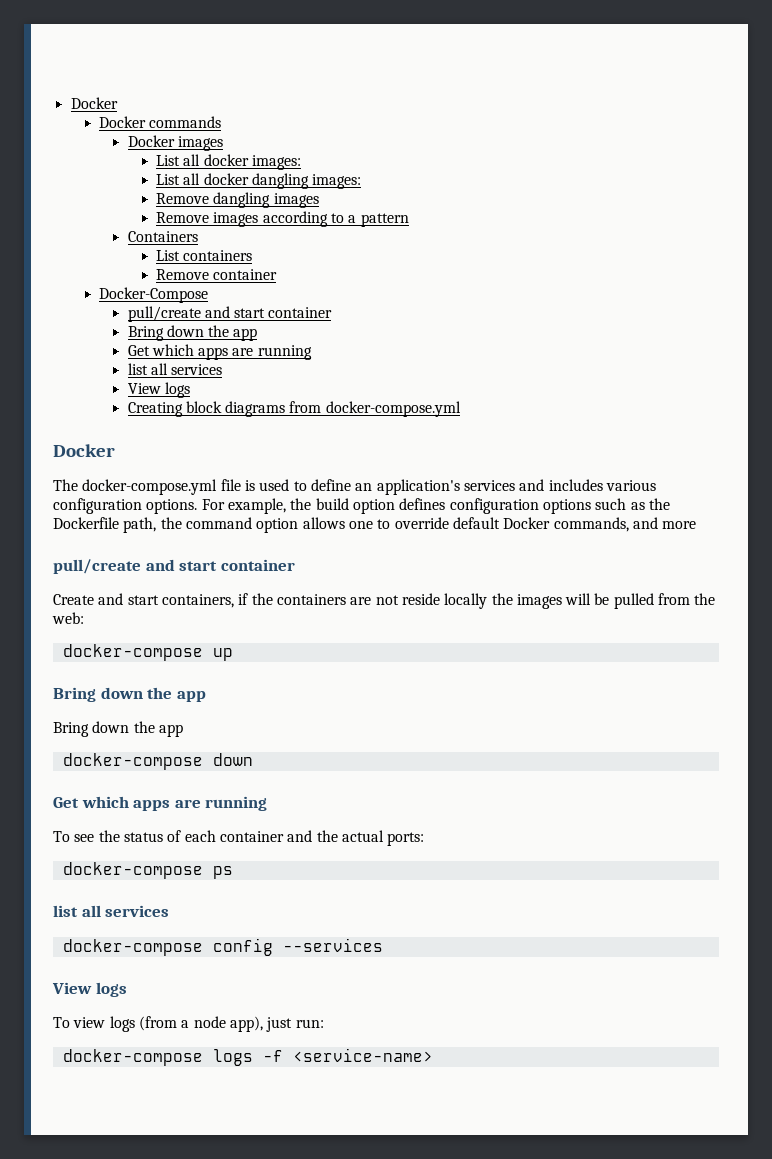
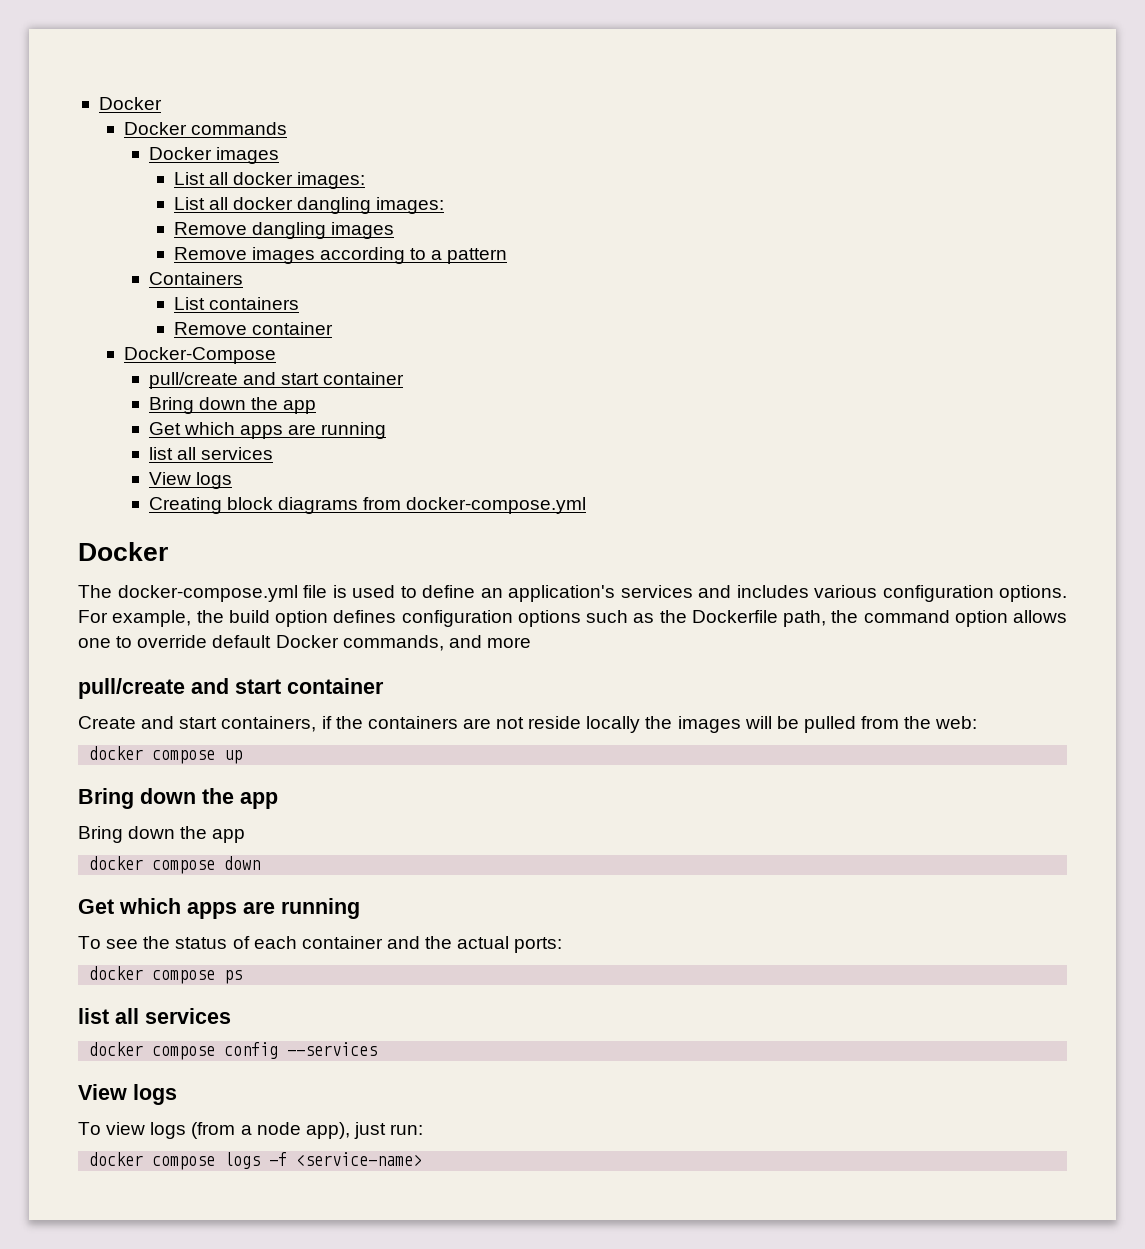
- docker-compose up
+ docker compose up
- docker-compose down
+ docker compose down
- docker-compose ps
+ docker compose ps
- docker-compose config --services
+ docker compose config --services
- docker-compose logs -f <service-name>
+ docker compose logs -f <service-name>

